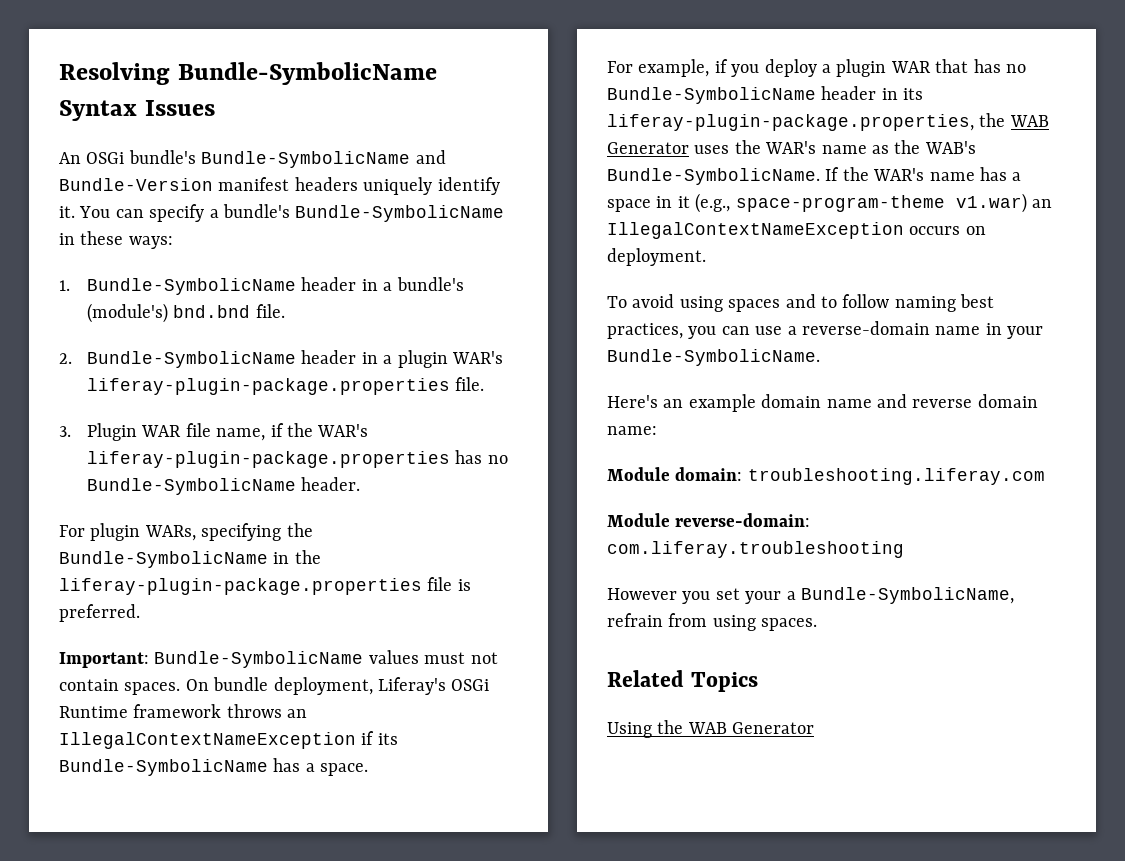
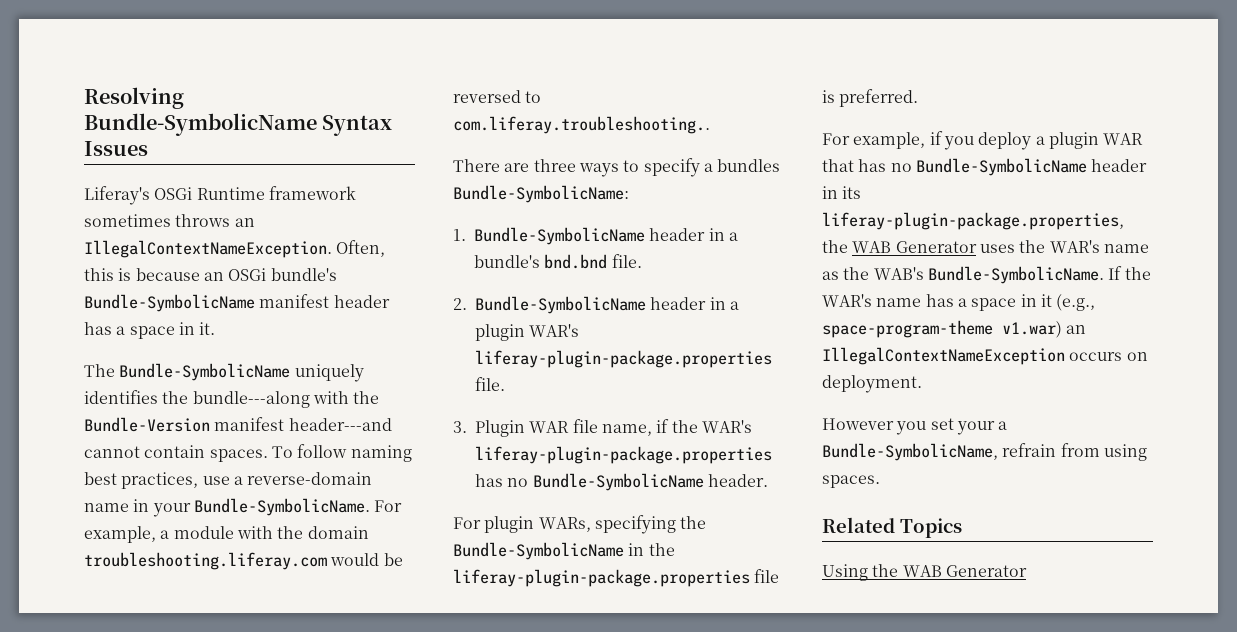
- An OSGi bundle's Bundle-SymbolicName and Bundle-Version manifest headers uniquely identify it. You can specify a bundle's Bundle-SymbolicName in these ways:
+ Liferay's OSGi Runtime framework sometimes throws an IllegalContextNameException. Often, this is because an OSGi bundle's Bundle-SymbolicName manifest header has a space in it.
+ The Bundle-SymbolicName uniquely identifies the bundle---along with the Bundle-Version manifest header---and cannot contain spaces. To follow naming best practices, use a reverse-domain name in your Bundle-SymbolicName. For example, a module with the domain troubleshooting.liferay.com would be reversed to com.liferay.troubleshooting..
+ There are three ways to specify a bundles Bundle-SymbolicName:
- 1. Bundle-SymbolicName header in a bundle's (module's) bnd.bnd file.
+ 1. Bundle-SymbolicName header in a bundle's bnd.bnd file.
- Important: Bundle-SymbolicName values must not contain spaces. On bundle deployment, Liferay's OSGi Runtime framework throws an IllegalContextNameException if its Bundle-SymbolicName has a space.
- To avoid using spaces and to follow naming best practices, you can use a reverse-domain name in your Bundle-SymbolicName.
- Here's an example domain name and reverse domain name:
- Module domain: troubleshooting.liferay.com
- Module reverse-domain: com.liferay.troubleshooting

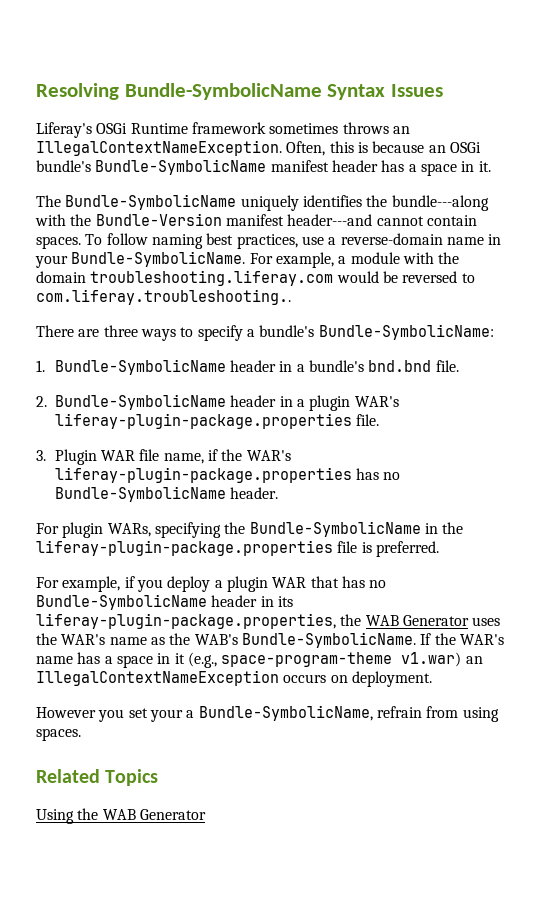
- There are three ways to specify a bundles Bundle-SymbolicName:
+ There are three ways to specify a bundle's Bundle-SymbolicName:

